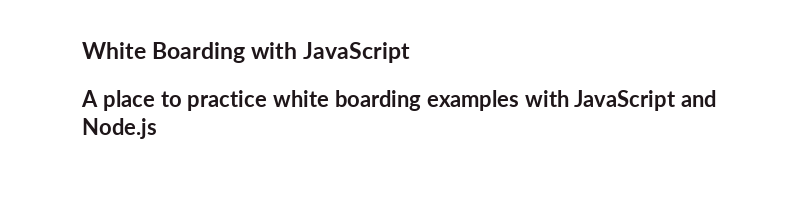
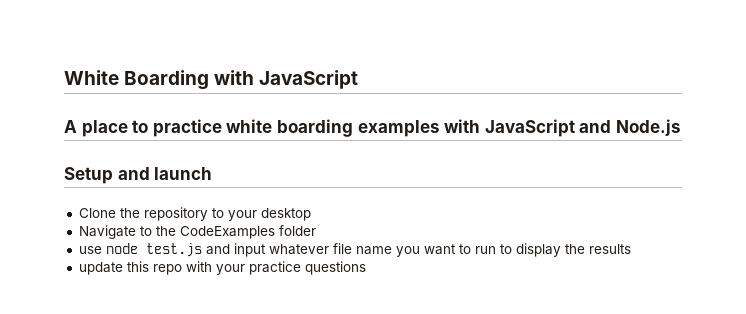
+ Setup and launch
+ Clone the repository to your desktop
+ Navigate to the CodeExamples folder
+ use node test.js and input whatever file name you want to run to display the results
+ update this repo with your practice questions

